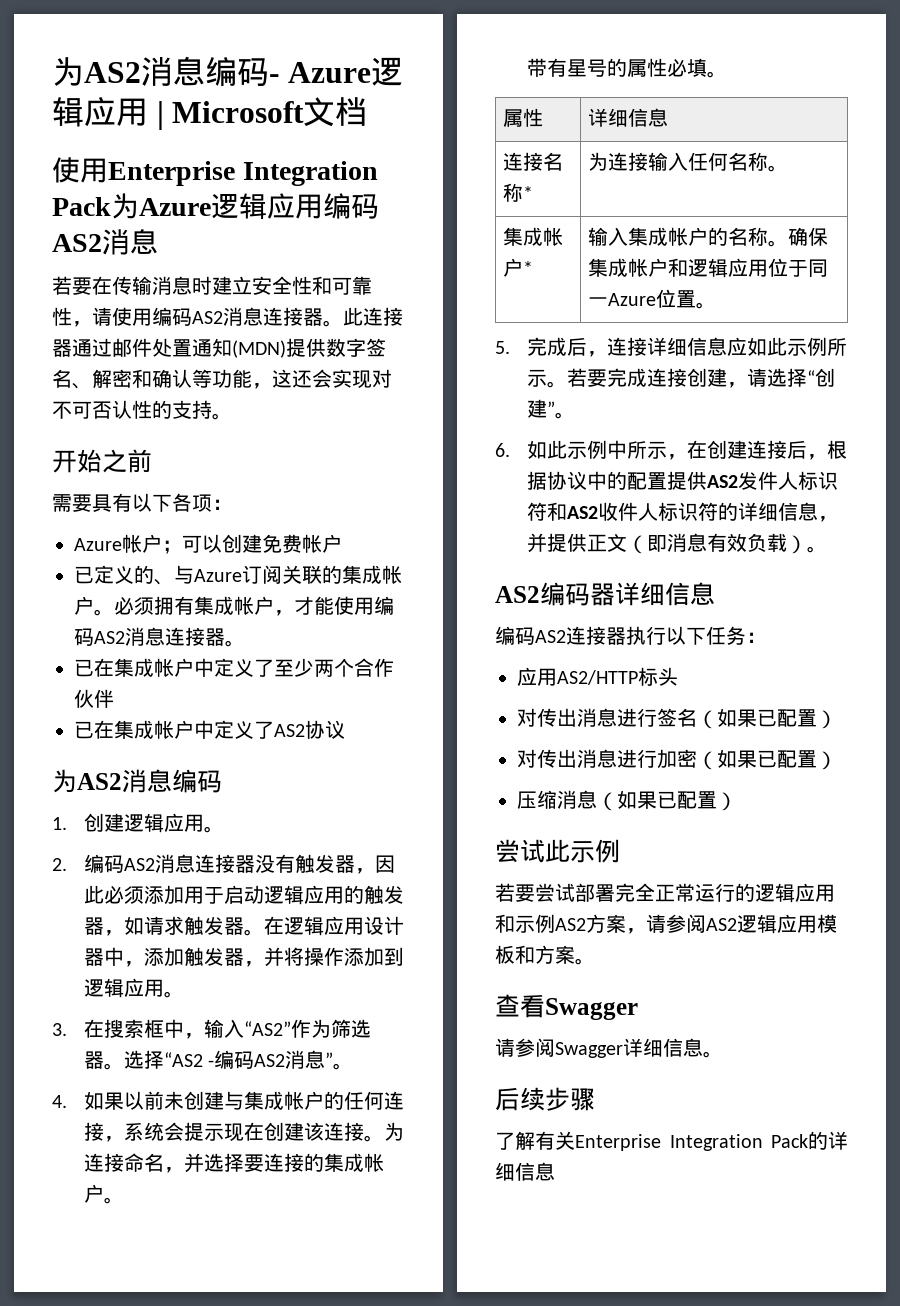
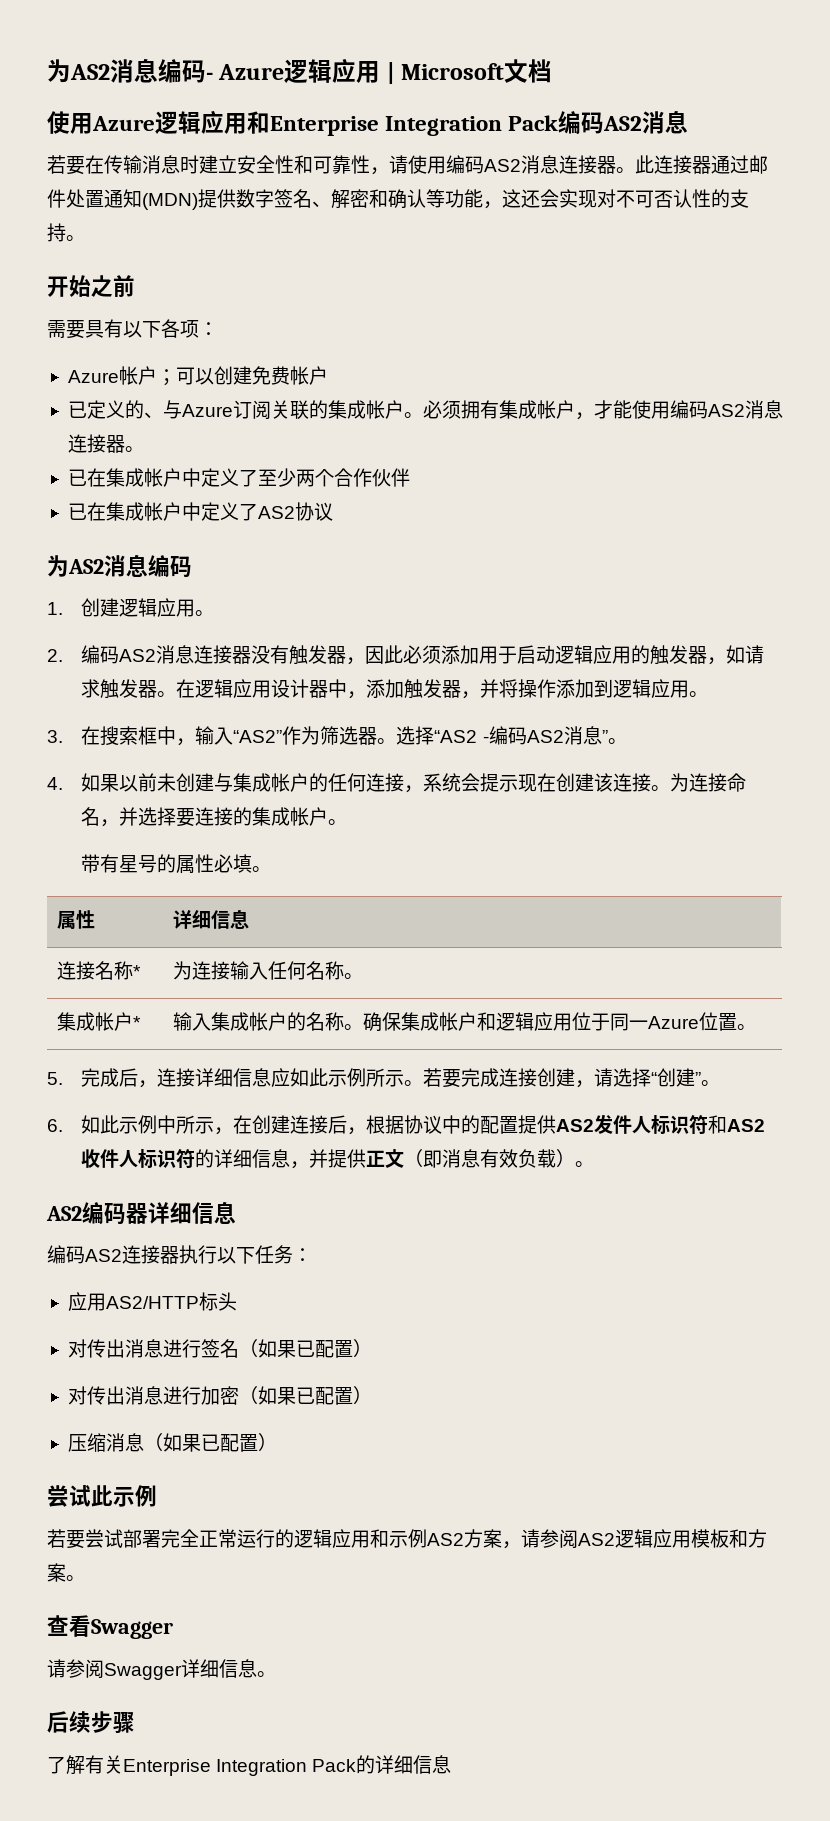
- 使用Enterprise Integration Pack为Azure逻辑应用编码AS2消息
+ 使用Azure逻辑应用和Enterprise Integration Pack编码AS2消息

